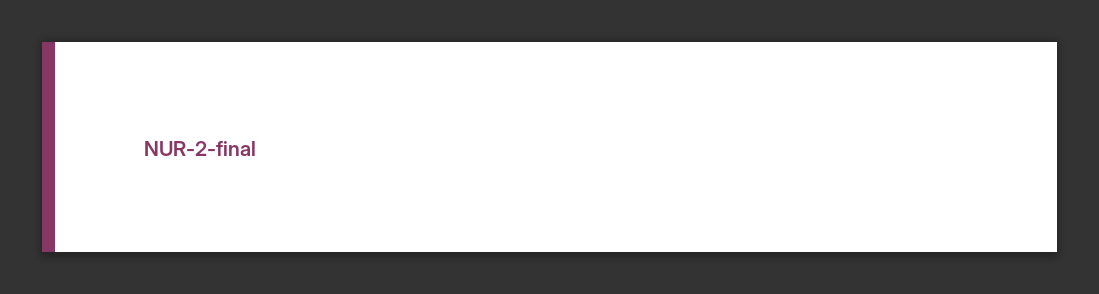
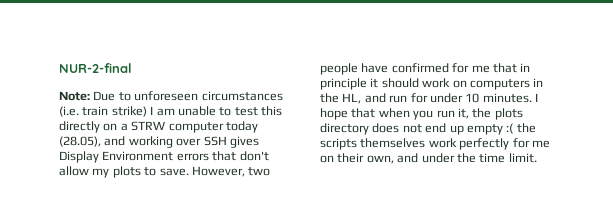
+ Note: Due to unforeseen circumstances (i.e. train strike) I am unable to test this directly on a STRW computer today (28.05), and working over SSH gives Display Environment errors that don't allow my plots to save. However, two people have confirmed for me that in principle it should work on computers in the HL, and run for under 10 minutes. I hope that when you run it, the plots directory does not end up empty :( the scripts themselves work perfectly for me on their own, and under the time limit.

